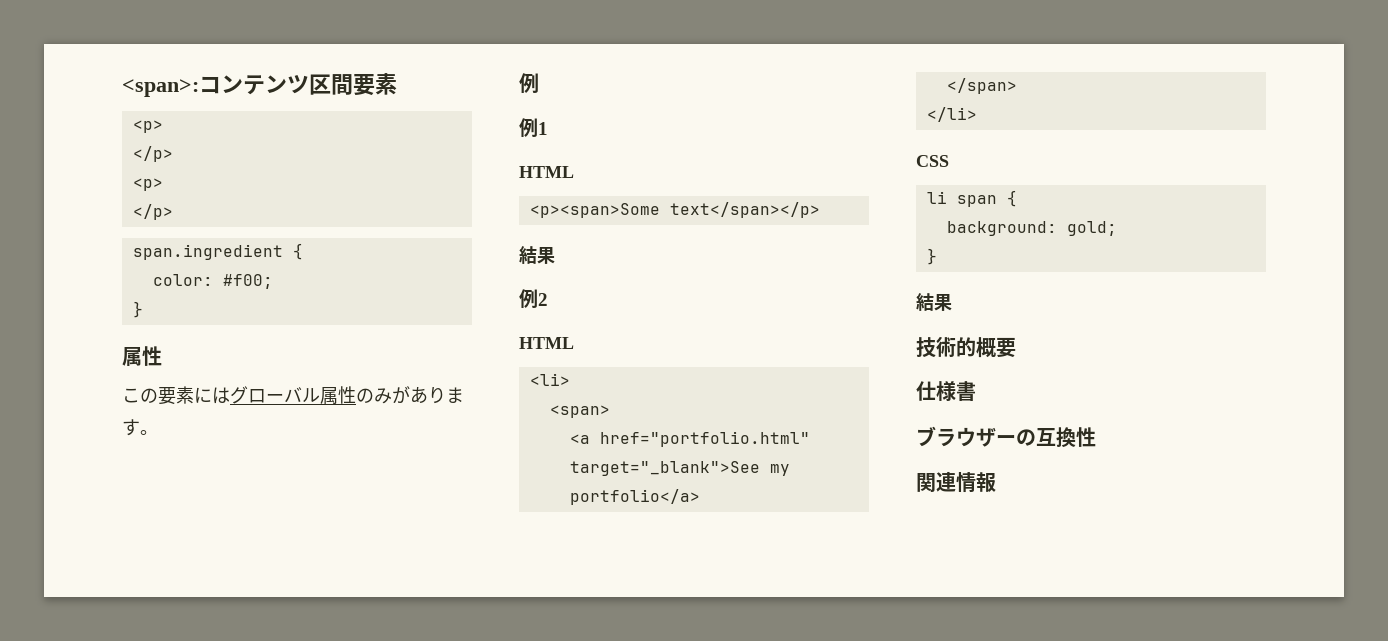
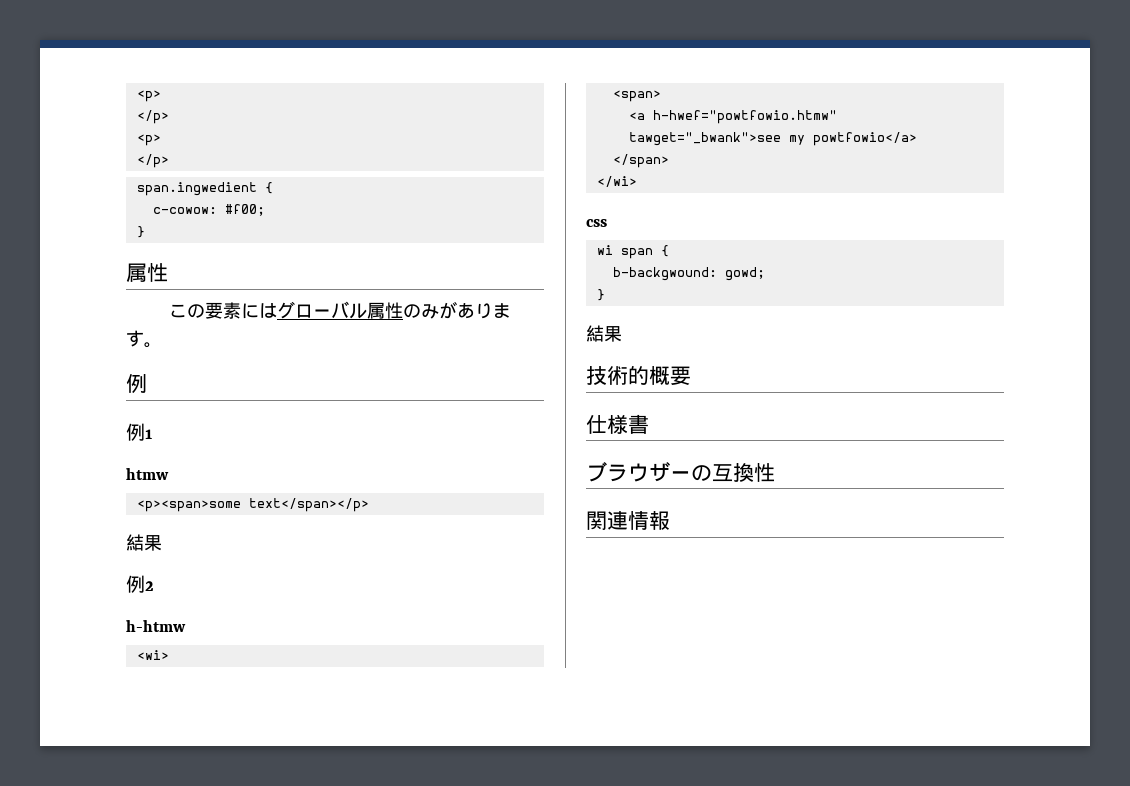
- <span>:コンテンツ区間要素
- span.ingredient {
- color: #f00;
+ span.ingwedient {
+ c-cowow: #f00;
  例1
- HTML
- <p><span>Some text</span></p>
+ htmw
+ <p><span>some text</span></p>
  例2
- HTML
- <li>
+ h-htmw
+ <wi>
- <a href="portfolio.html" target="_blank">See my portfolio</a>
+ <a h-hwef="powtfowio.htmw" tawget="_bwank">see my powtfowio</a>
  </span>
- </li>
- CSS
- li span {
+ </wi>
+ css
+ wi span {
- background: gold;
+ b-backgwound: gowd;

